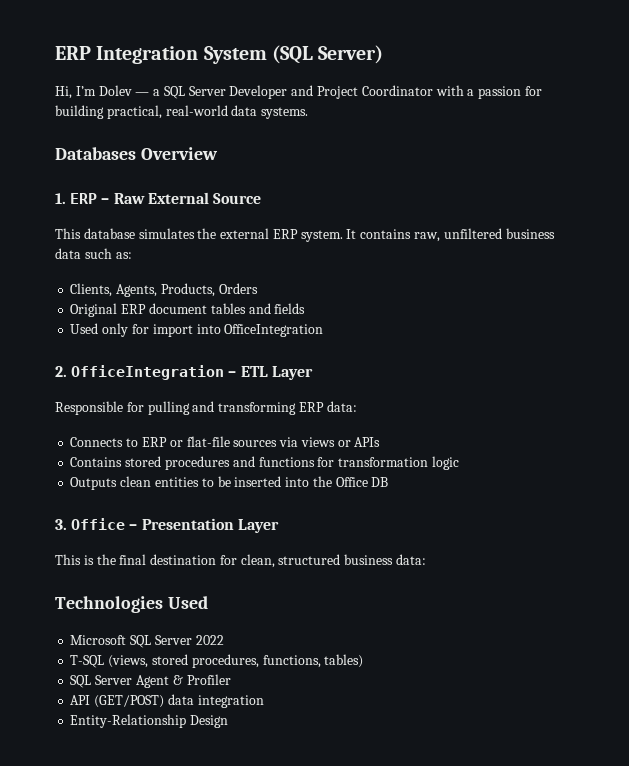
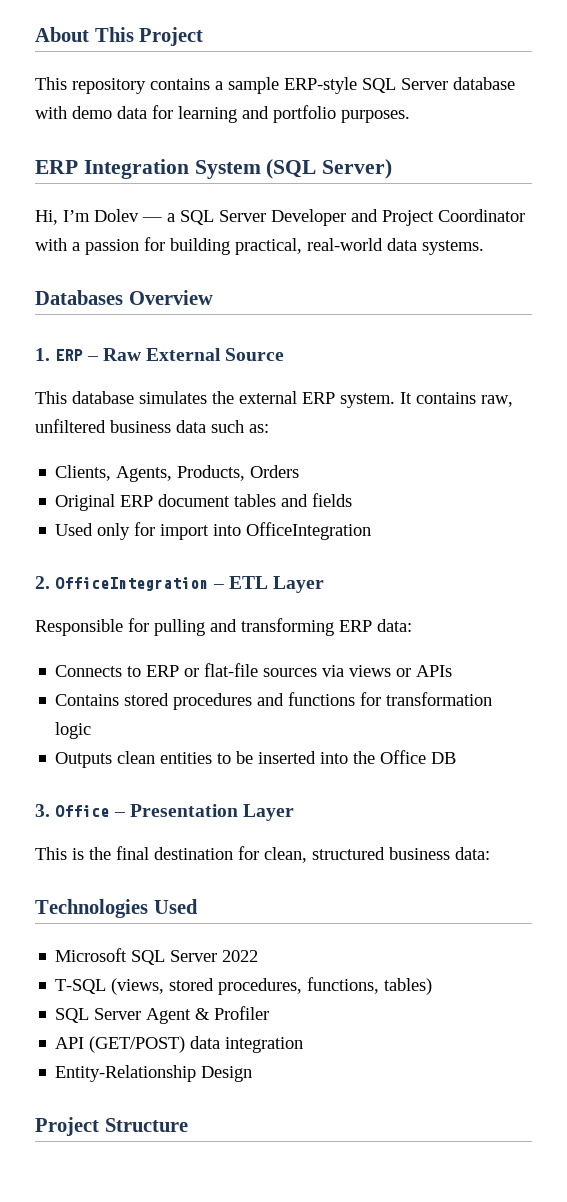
+ About This Project
+ This repository contains a sample ERP-style SQL Server database with demo data for learning and portfolio purposes.
+ Project Structure

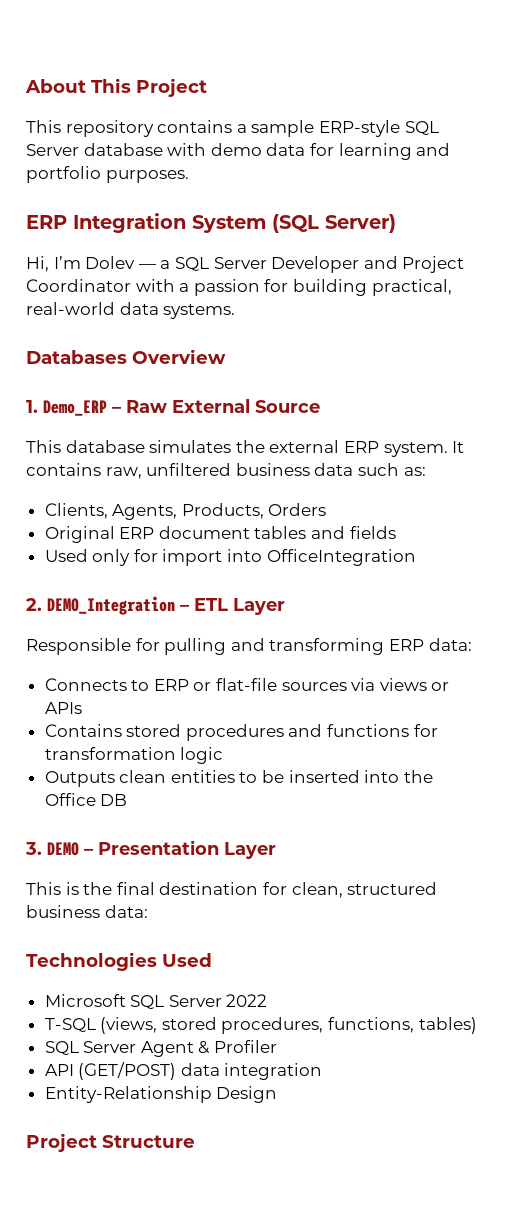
- 1. ERP – Raw External Source
+ 1. Demo_ERP – Raw External Source
- 2. OfficeIntegration – ETL Layer
+ 2. DEMO_Integration – ETL Layer
- 3. Office – Presentation Layer
+ 3. DEMO – Presentation Layer

